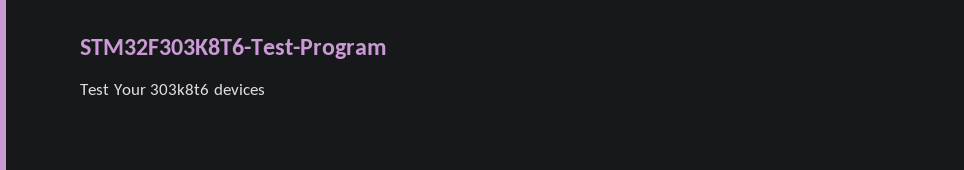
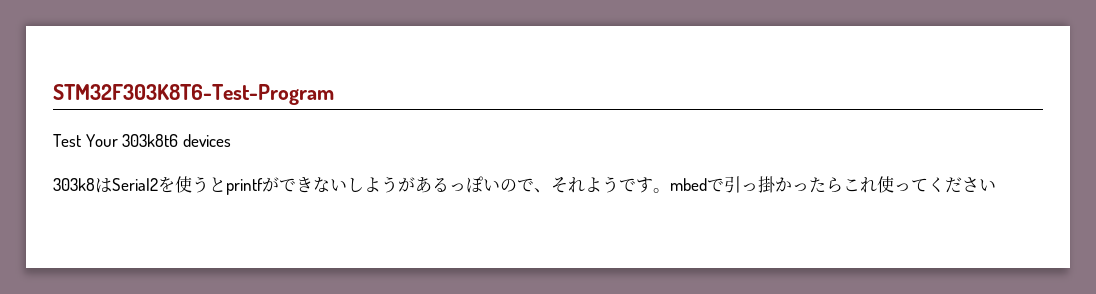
+ 303k8はSerial2を使うとprintfができないしようがあるっぽいので、それようです。mbedで引っ掛かったらこれ使ってください

